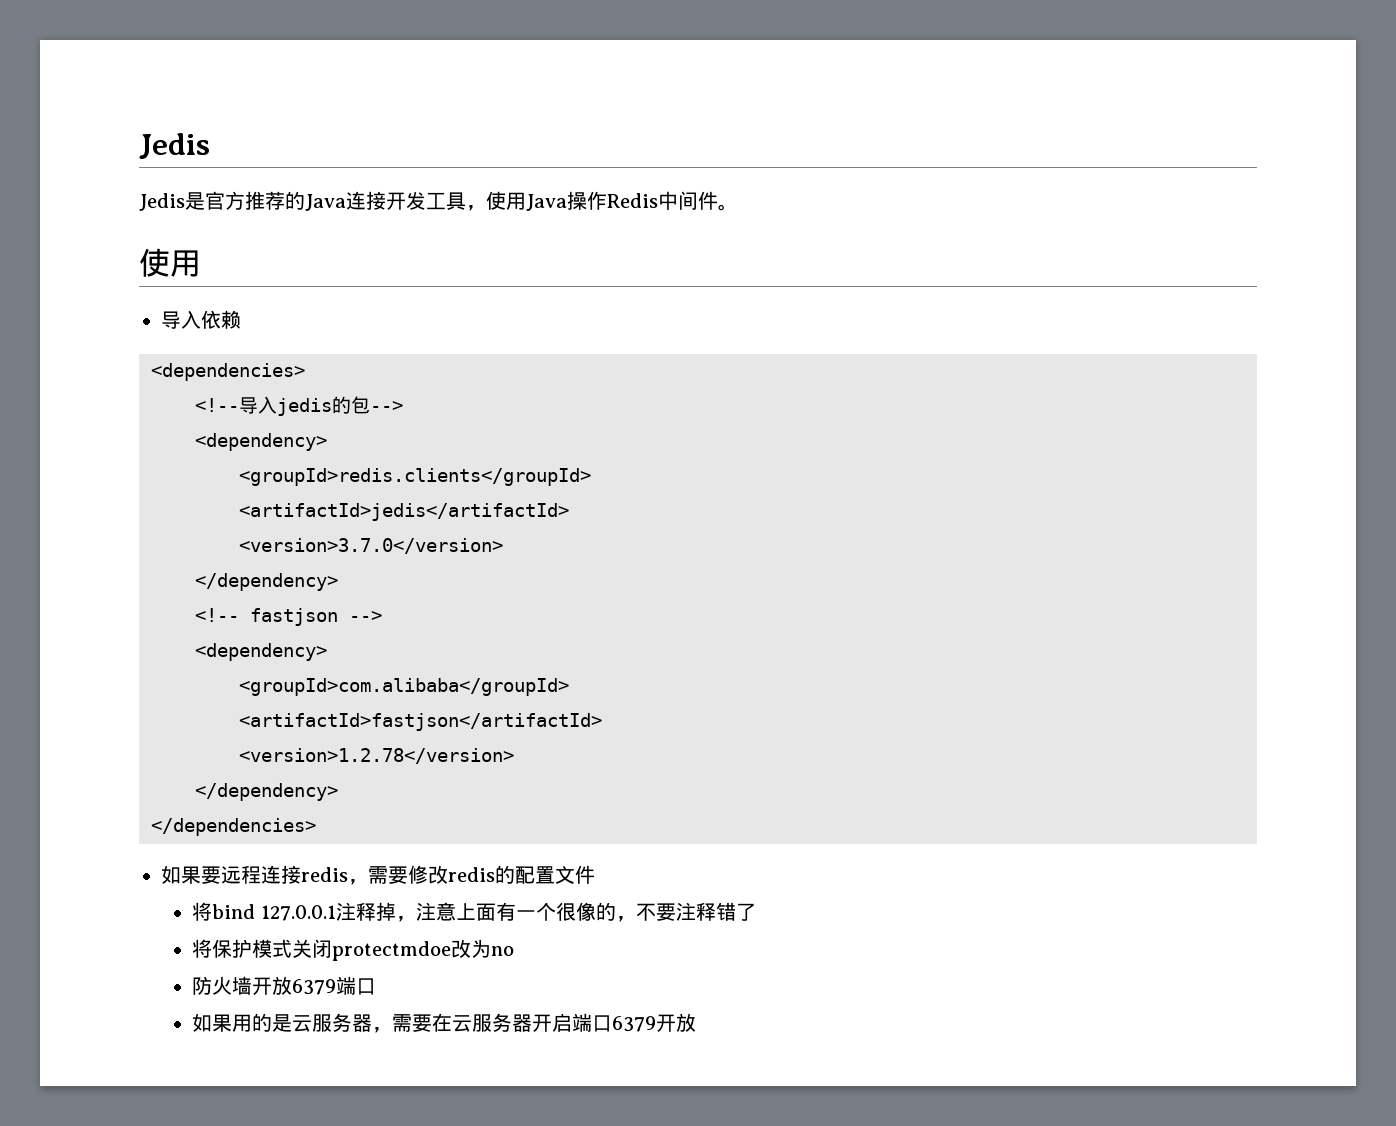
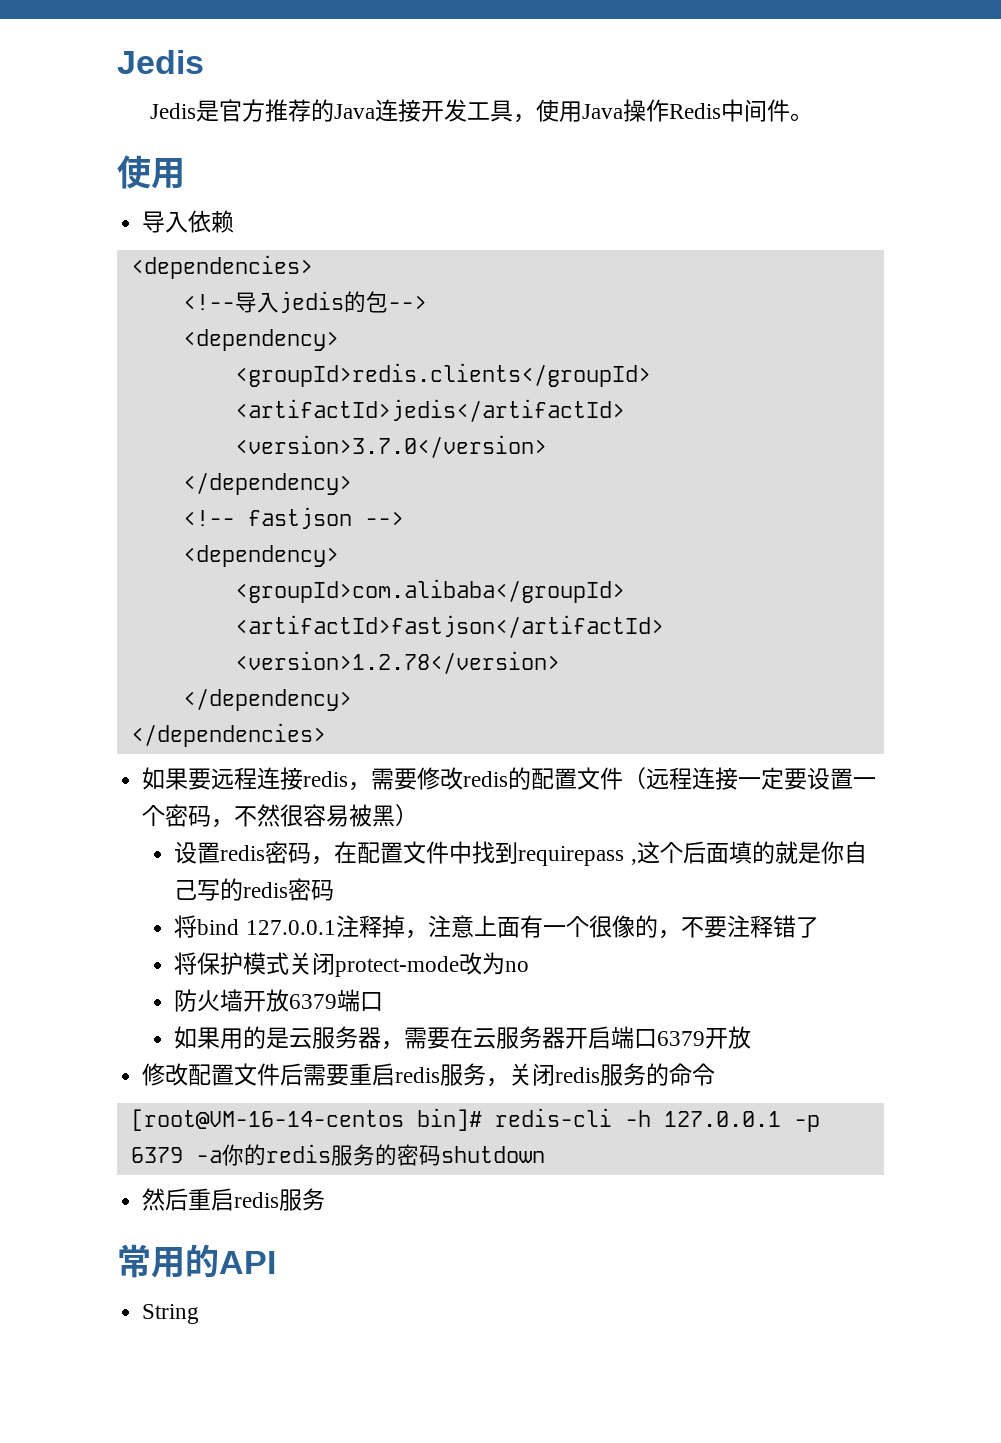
- 如果要远程连接redis，需要修改redis的配置文件
+ 如果要远程连接redis，需要修改redis的配置文件（远程连接一定要设置一个密码，不然很容易被黑）
+ 设置redis密码，在配置文件中找到requirepass ,这个后面填的就是你自己写的redis密码
- 将保护模式关闭protectmdoe改为no
+ 将保护模式关闭protect-mode改为no
+ 修改配置文件后需要重启redis服务，关闭redis服务的命令
+ [root@VM-16-14-centos bin]# redis-cli -h 127.0.0.1 -p 6379 -a你的redis服务的密码shutdown
+ 然后重启redis服务
+ 常用的API
+ String

